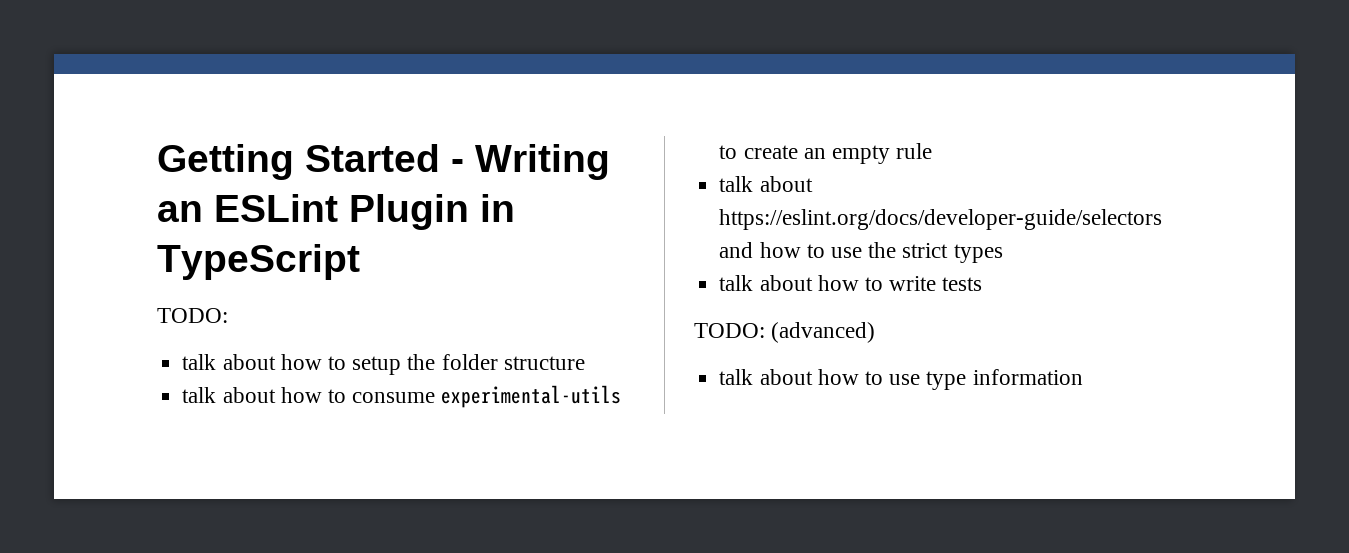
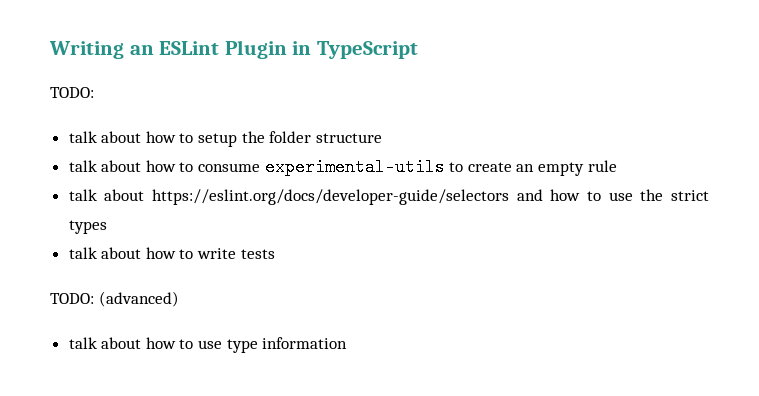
- Getting Started - Writing an ESLint Plugin in TypeScript
+ Writing an ESLint Plugin in TypeScript

